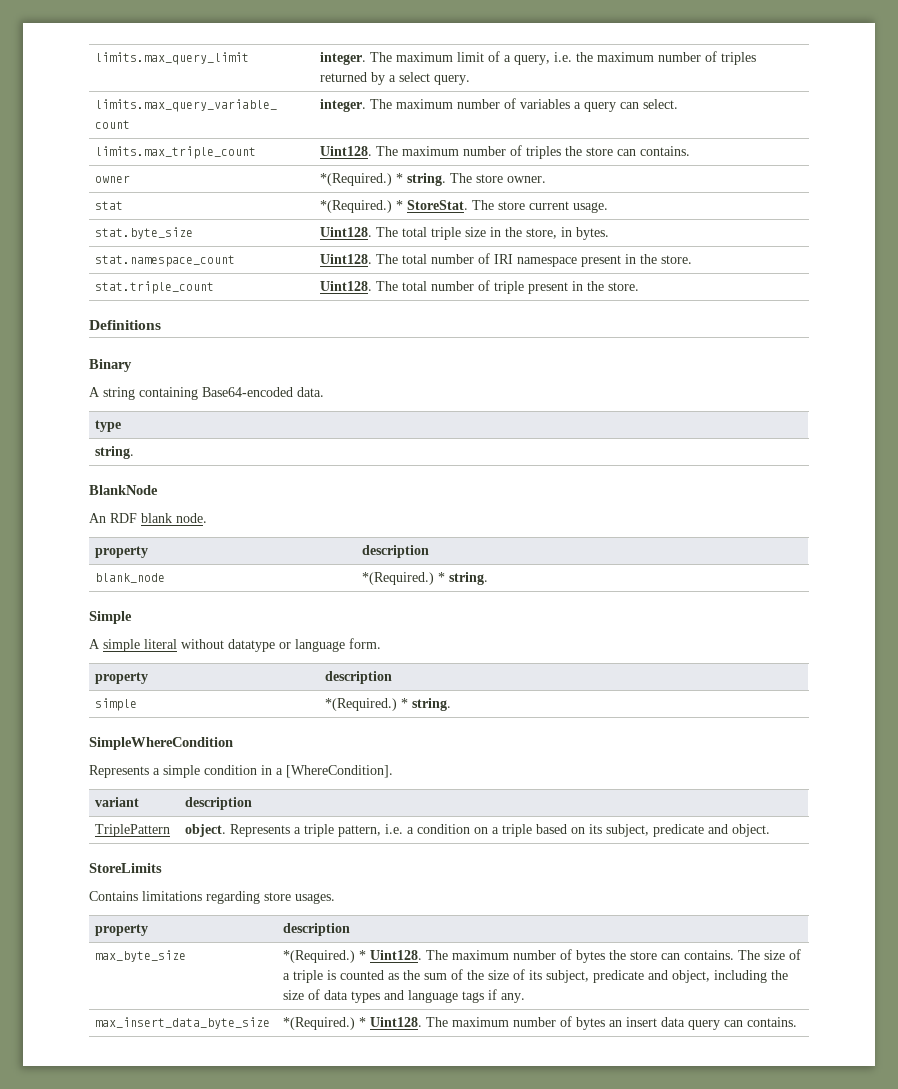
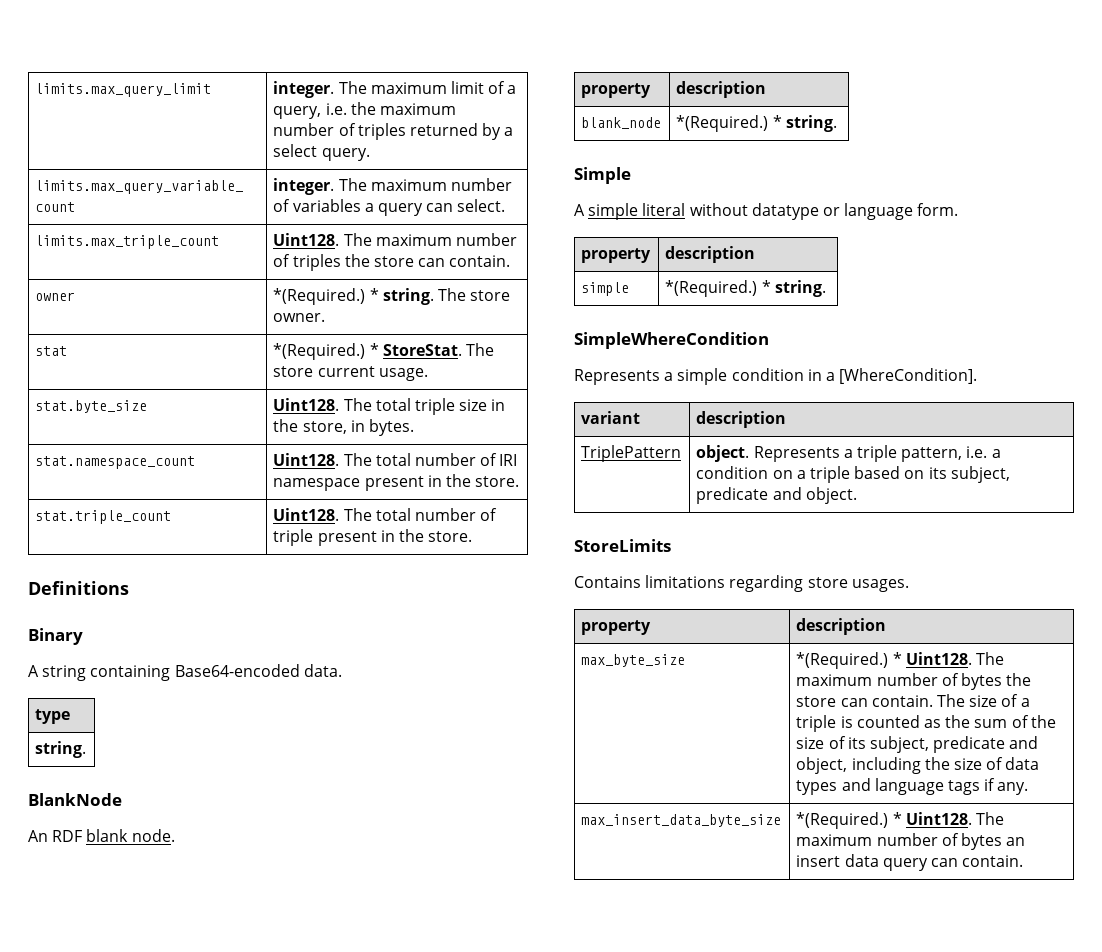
- limits.max_triple_count | Uint128. The maximum number of triples the store can contains.
+ limits.max_triple_count | Uint128. The maximum number of triples the store can contain.
- The maximum number of bytes the store can contains.
+ The maximum number of bytes the store can contain.
- max_insert_data_byte_size | *(Required.) * Uint128. The maximum number of bytes an insert data query can contains.
+ max_insert_data_byte_size | *(Required.) * Uint128. The maximum number of bytes an insert data query can contain.

